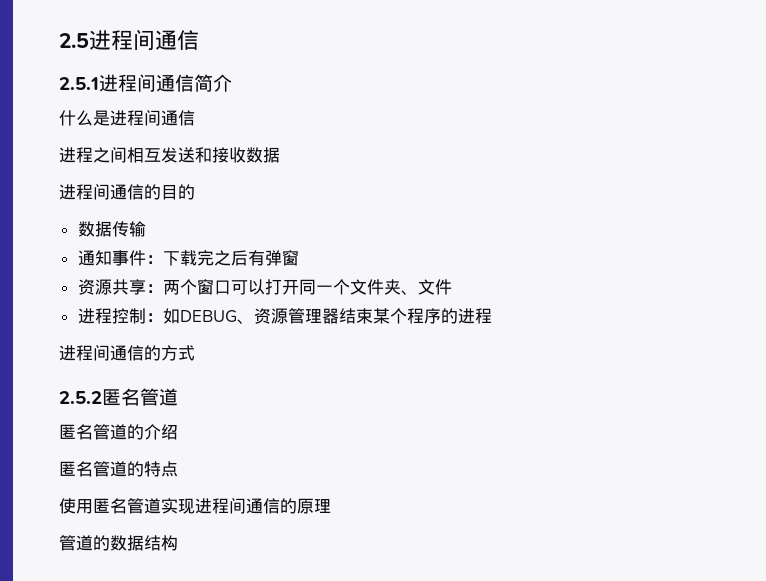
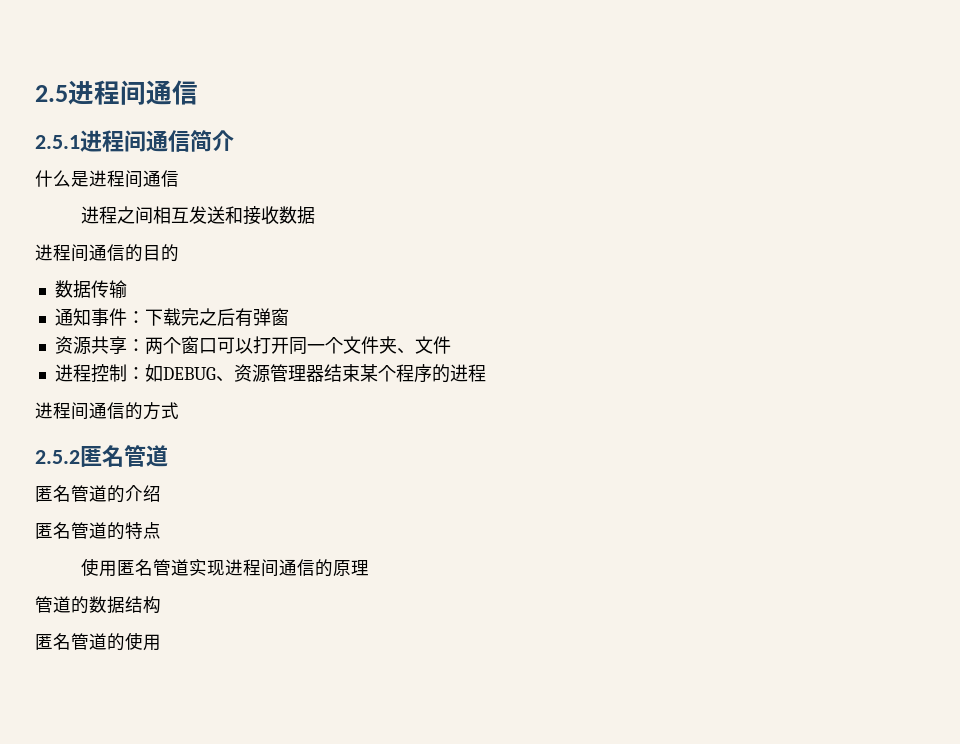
+ 匿名管道的使用

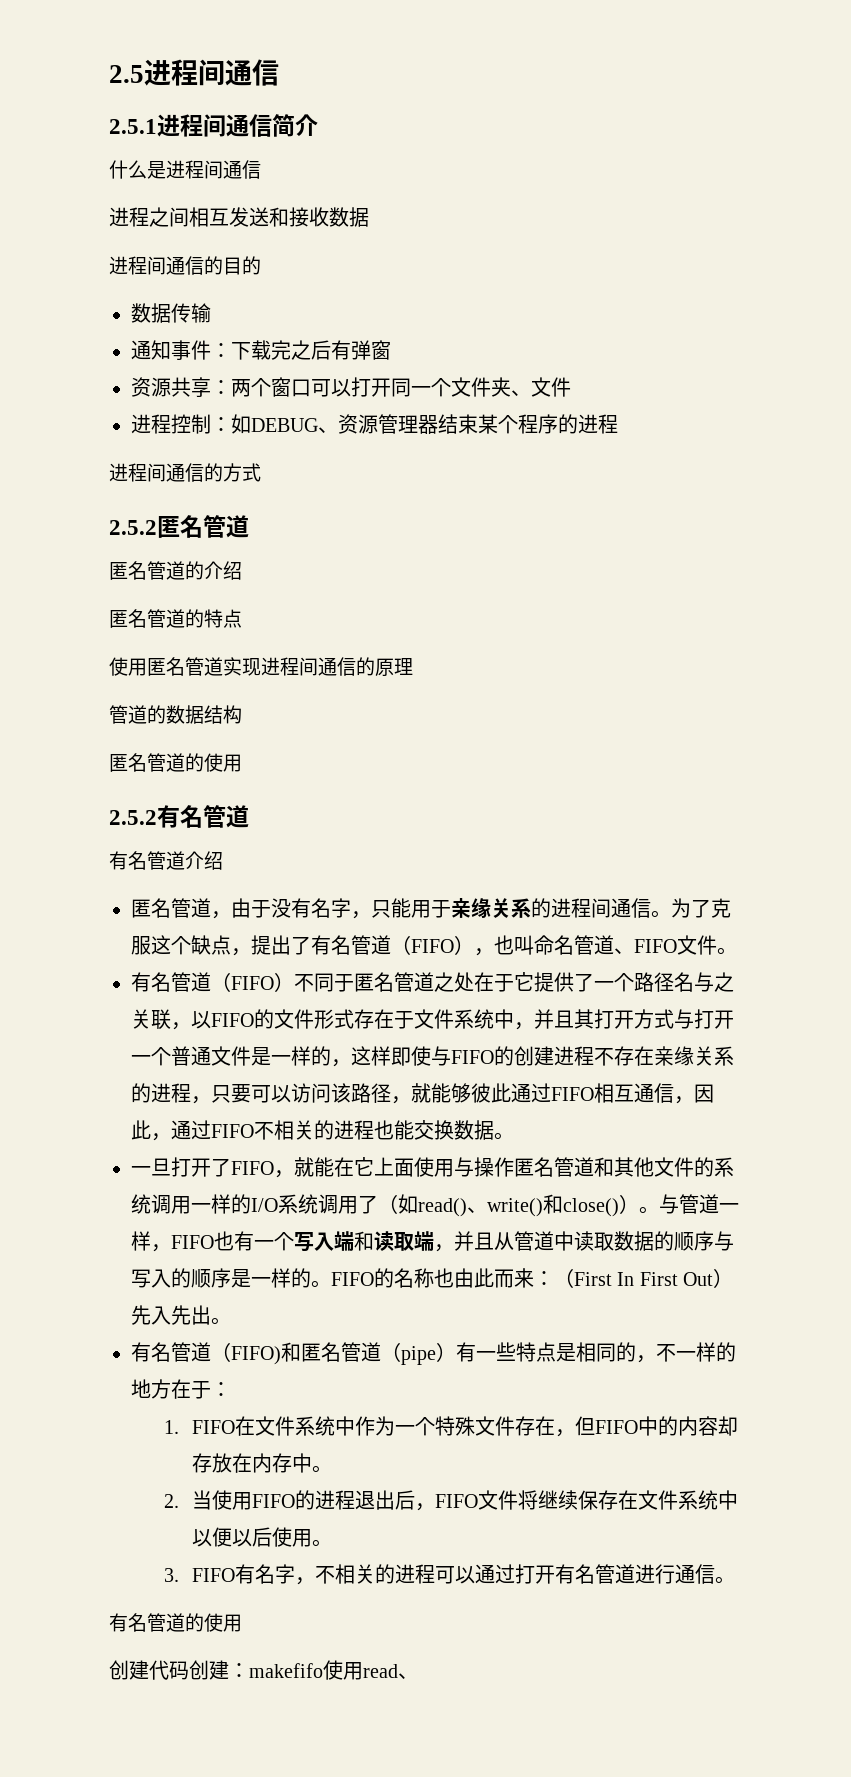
+ 2.5.2有名管道
+ 有名管道介绍
+ 匿名管道，由于没有名字，只能用于亲缘关系的进程间通信。为了克服这个缺点，提出了有名管道（FIFO），也叫命名管道、FIFO文件。
+ 有名管道（FIFO）不同于匿名管道之处在于它提供了一个路径名与之关联，以FIFO的文件形式存在于文件系统中，并且其打开方式与打开一个普通文件是一样的，这样即使与FIFO的创建进程不存在亲缘关系的进程，只要可以访问该路径，就能够彼此通过FIFO相互通信，因此，通过FIFO不相关的进程也能交换数据。
+ 一旦打开了FIFO，就能在它上面使用与操作匿名管道和其他文件的系统调用一样的I/O系统调用了（如read()、write()和close()）。与管道一样，FIFO也有一个写入端和读取端，并且从管道中读取数据的顺序与写入的顺序是一样的。FIFO的名称也由此而来：（First In First Out）先入先出。
+ 有名管道（FIFO)和匿名管道（pipe）有一些特点是相同的，不一样的地方在于：
+ 1. FIFO在文件系统中作为一个特殊文件存在，但FIFO中的内容却存放在内存中。
+ 2.当使用FIFO的进程退出后，FIFO文件将继续保存在文件系统中以便以后使用。
+ 3. FIFO有名字，不相关的进程可以通过打开有名管道进行通信。
+ 有名管道的使用
+ 创建代码创建：makefifo使用read、

